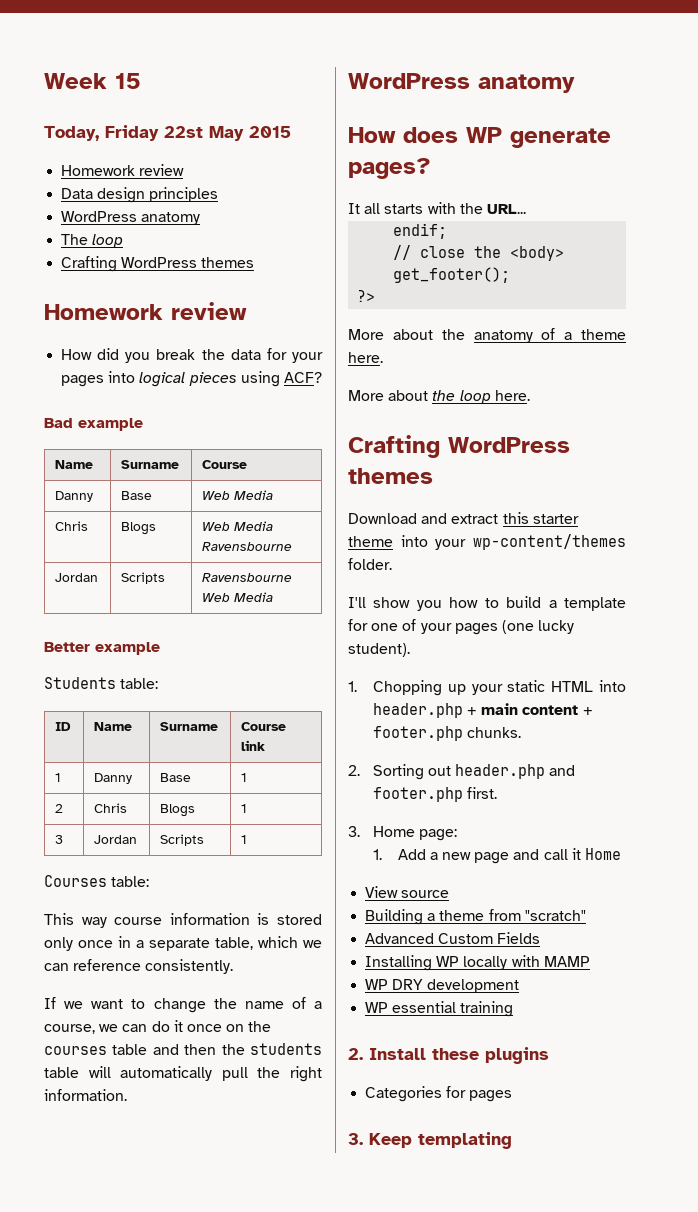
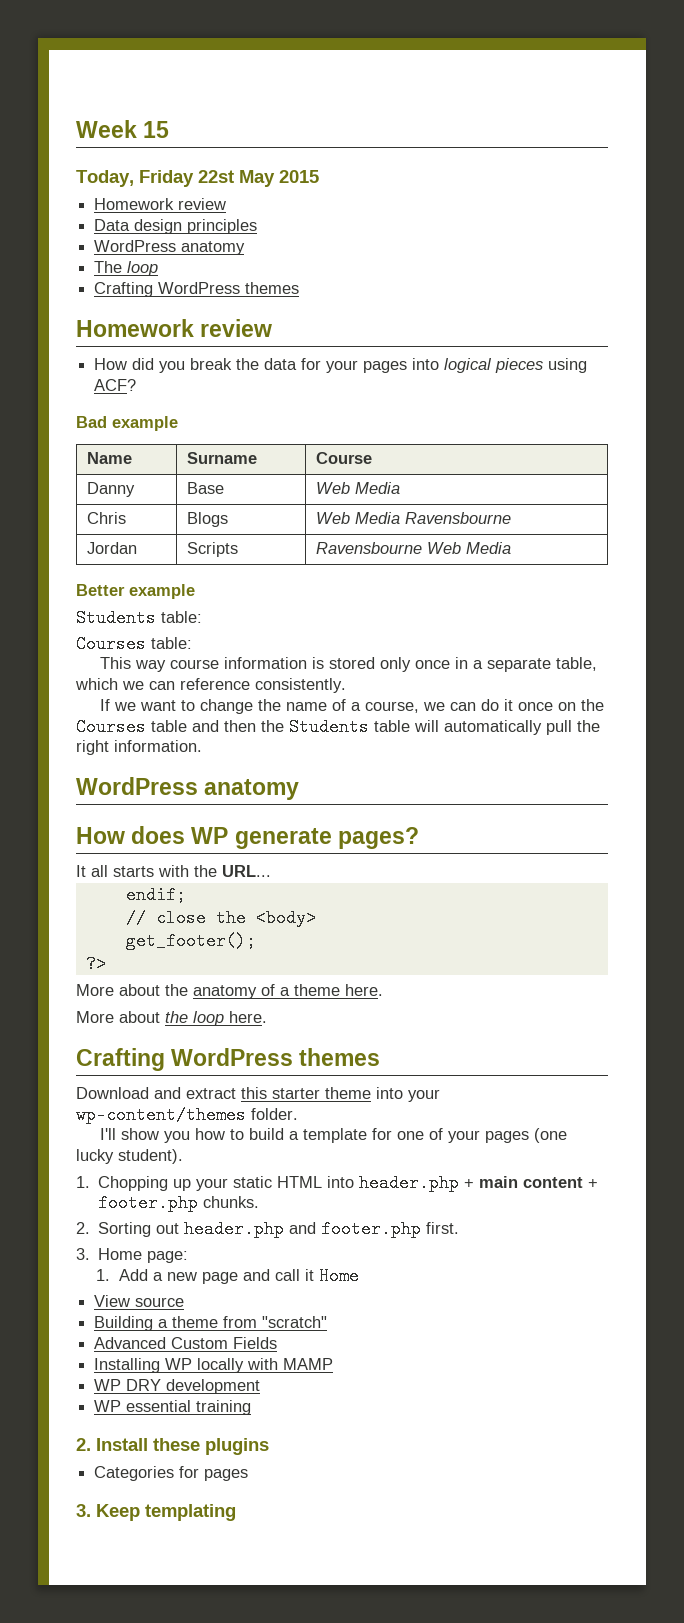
- ID | Name | Surname | Course link
- 1 | Danny | Base | 1
- 2 | Chris | Blogs | 1
- 3 | Jordan | Scripts | 1
- If we want to change the name of a course, we can do it once on the courses table and then the students table will automatically pull the right information.
+ If we want to change the name of a course, we can do it once on the Courses table and then the Students table will automatically pull the right information.

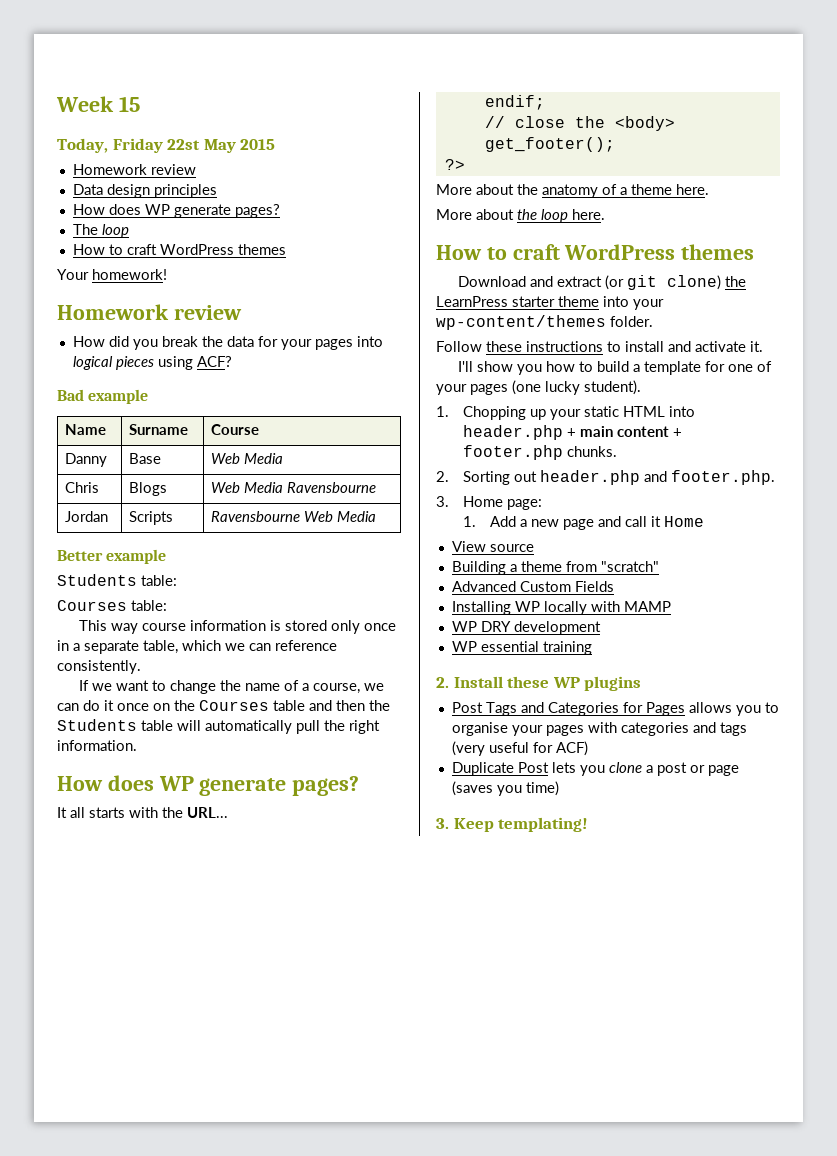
  Data design principles
- WordPress anatomy
+ How does WP generate pages?
  The loop
- Crafting WordPress themes
+ How to craft WordPress themes
+ Your homework!
  If we want to change the name of a course, we can do it once on the Courses table and then the Students table will automatically pull the right information.
- WordPress anatomy
  More about the loop here.
- Crafting WordPress themes
+ How to craft WordPress themes
- Download and extract this starter theme into your wp-content/themes folder.
+ Download and extract (or git clone) the LearnPress starter theme into your wp-content/themes folder.
+ Follow these instructions to install and activate it.
- 2. Sorting out header.php and footer.php first.
+ 2. Sorting out header.php and footer.php.
- 2. Install these plugins
+ 2. Install these WP plugins
- Categories for pages
+ Post Tags and Categories for Pages allows you to organise your pages with categories and tags (very useful for ACF)
+ Duplicate Post lets you clone a post or page (saves you time)
- 3. Keep templating
+ 3. Keep templating!

